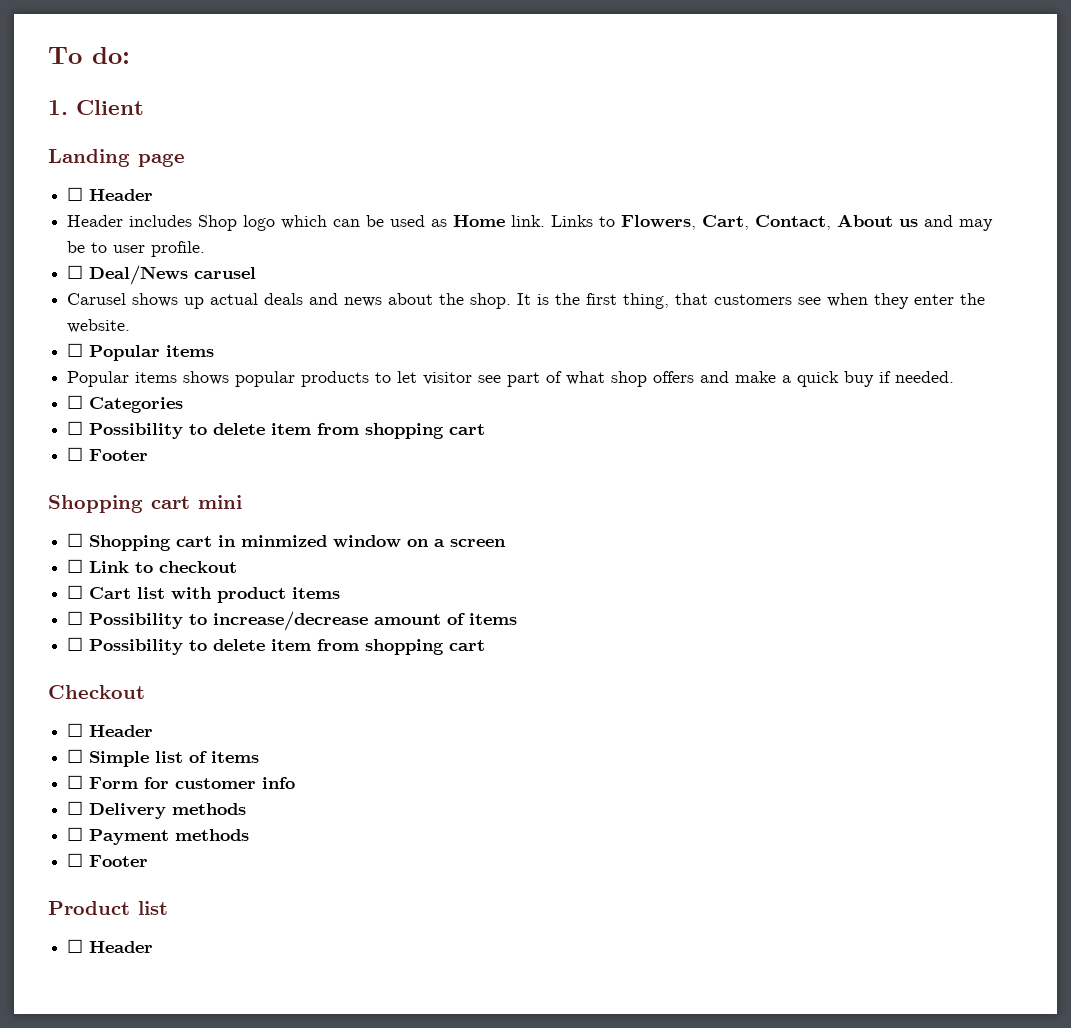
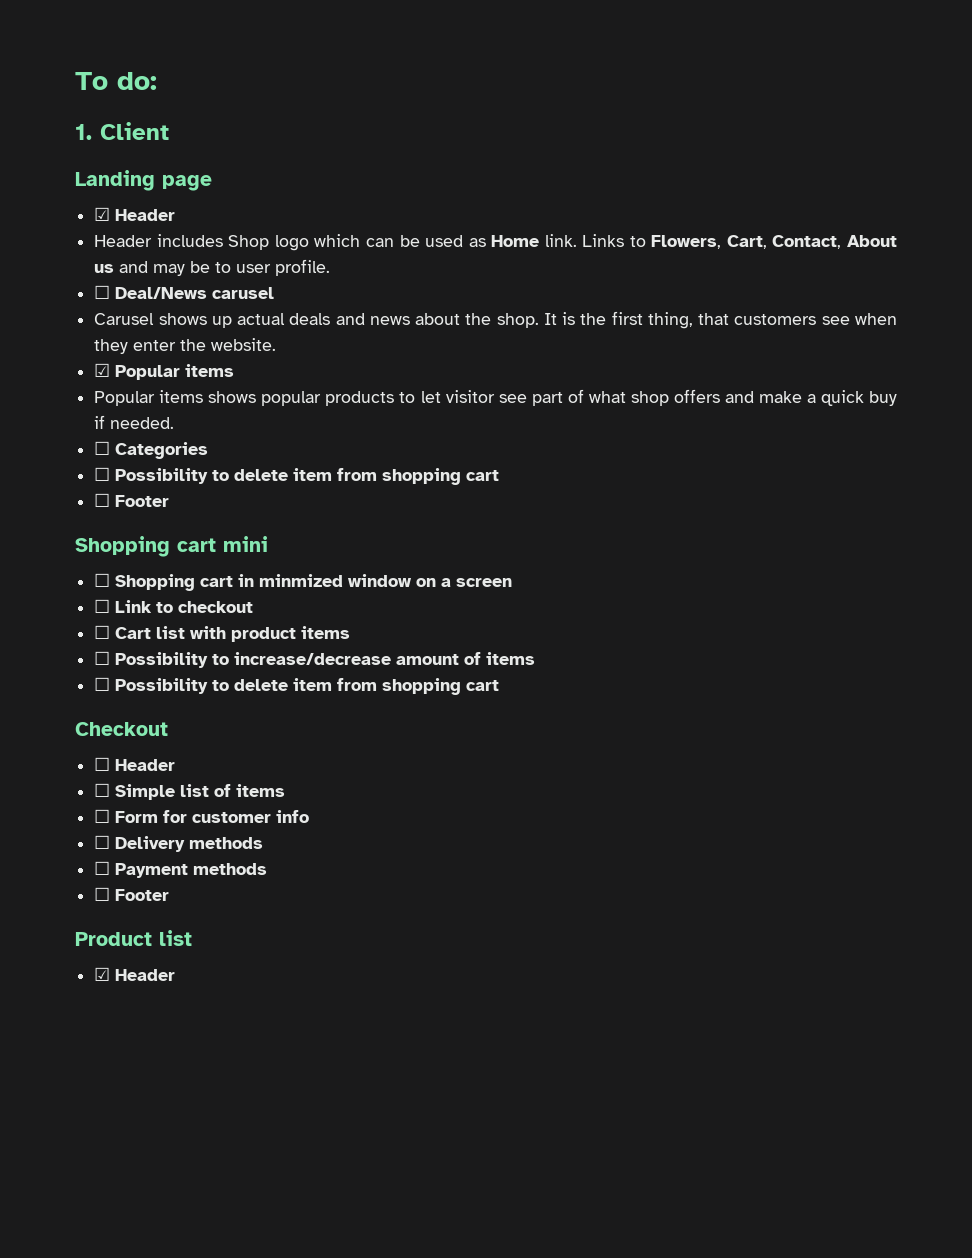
  Landing page
- ☐ Header
+ ☑ Header
- ☐ Popular items
+ ☑ Popular items
  Product list
- ☐ Header
+ ☑ Header

